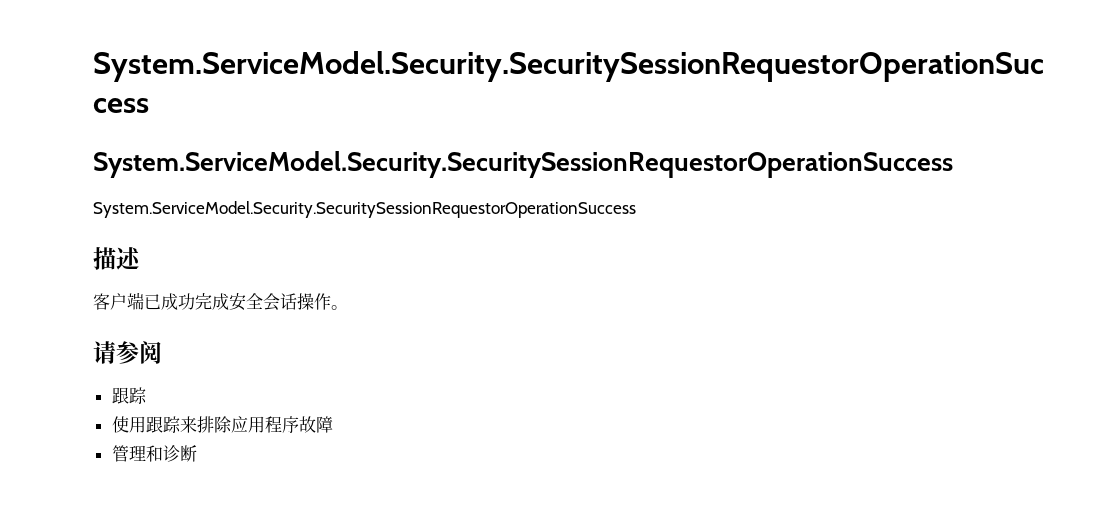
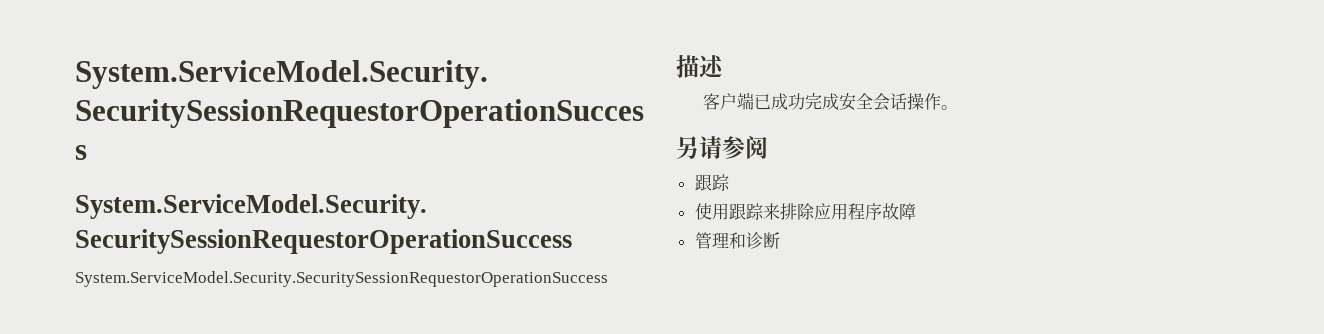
- 请参阅
+ 另请参阅

